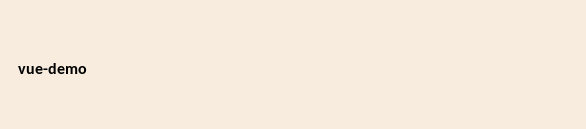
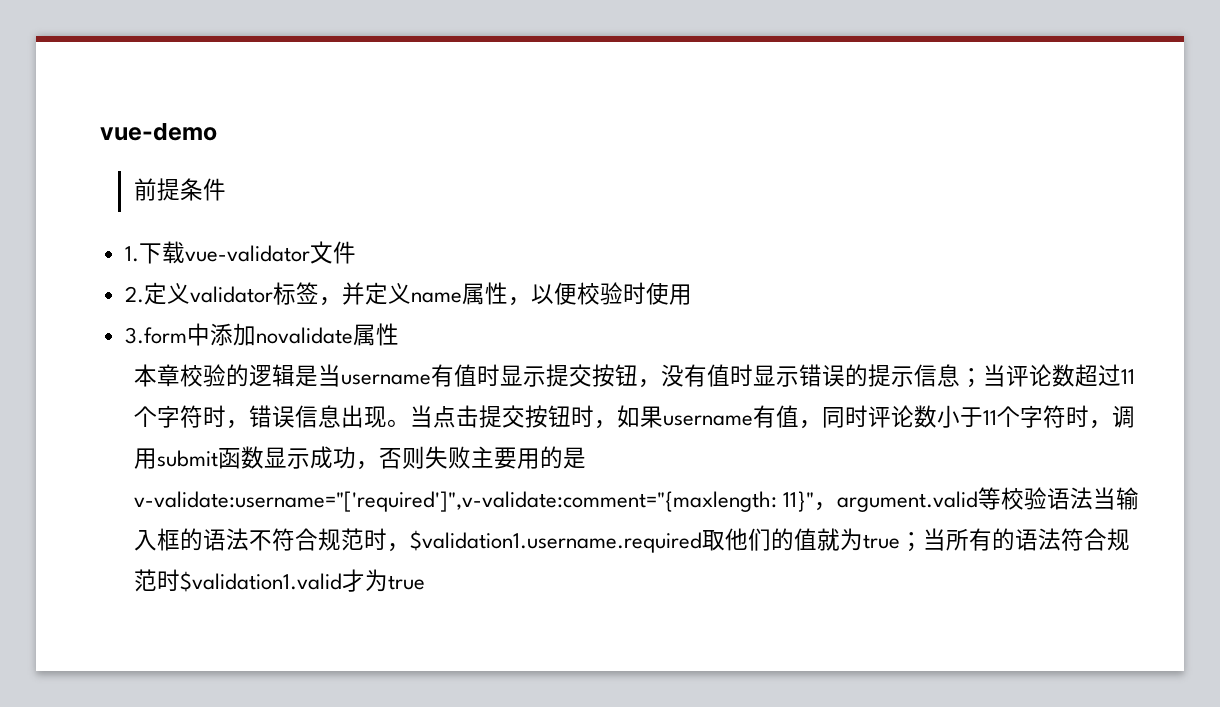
+ 前提条件
+ 1.下载vue-validator文件
+ 2.定义validator标签，并定义name属性，以便校验时使用
+ 3.form中添加novalidate属性
+ 本章校验的逻辑是当username有值时显示提交按钮，没有值时显示错误的提示信息；当评论数超过11个字符时，错误信息出现。当点击提交按钮时，如果username有值，同时评论数小于11个字符时，调用submit函数显示成功，否则失败主要用的是v-validate:username="['required']",v-validate:comment="{maxlength: 11}"，argument.valid等校验语法当输入框的语法不符合规范时，$validation1.username.required取他们的值就为true；当所有的语法符合规范时$validation1.valid才为true

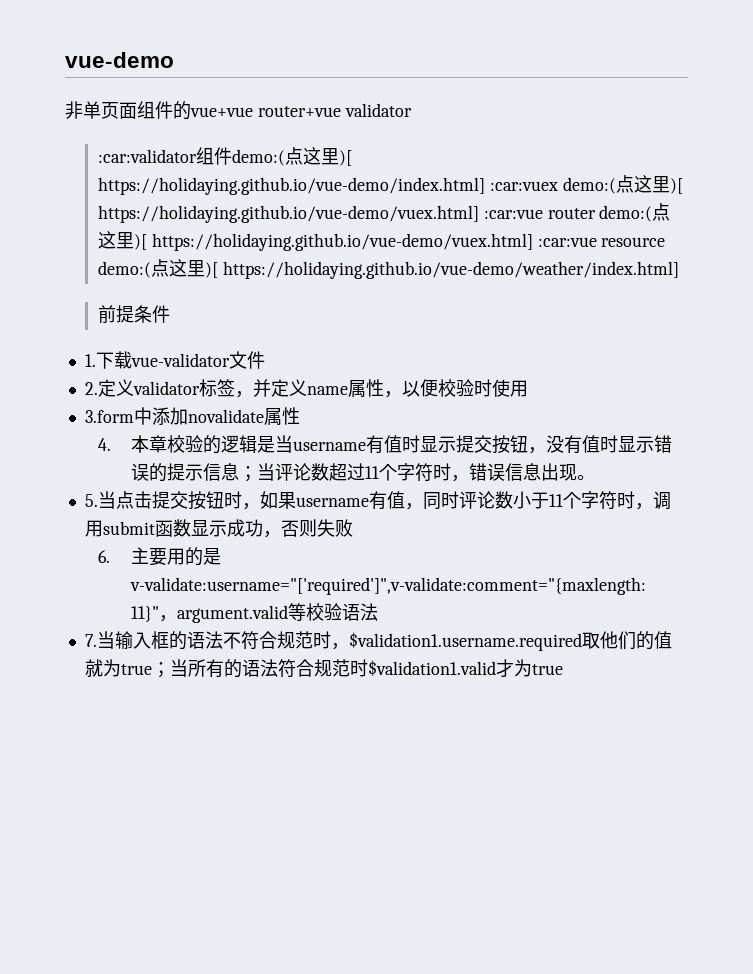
+ 非单页面组件的vue+vue router+vue validator
+ :car:validator组件demo:(点这里)[ https://holidaying.github.io/vue-demo/index.html] :car:vuex demo:(点这里)[ https://holidaying.github.io/vue-demo/vuex.html] :car:vue router demo:(点这里)[ https://holidaying.github.io/vue-demo/vuex.html] :car:vue resource demo:(点这里)[ https://holidaying.github.io/vue-demo/weather/index.html]
- 本章校验的逻辑是当username有值时显示提交按钮，没有值时显示错误的提示信息；
+ 4.本章校验的逻辑是当username有值时显示提交按钮，没有值时显示错误的提示信息；
- 当评论数超过11个字符时，错误信息出现。当点击提交按钮时，如果username有值，同时评论数小于11个字符时，调用submit函数显示成功，否则失败主要用的是v-validate:username="['required']",v-validate:comment="{maxlength:
+ 当评论数超过11个字符时，错误信息出现。
+ 5.当点击提交按钮时，如果username有值，同时评论数小于11个字符时，调用submit函数显示成功，否则失败
+ 6.主要用的是v-validate:username="['required']",v-validate:comment="{maxlength:
- 11}"，argument.valid等校验语法当输入框的语法不符合规范时，$validation1.username.required取他们的值就为true；
+ 11}"，argument.valid等校验语法
+ 7.当输入框的语法不符合规范时，$validation1.username.required取他们的值就为true；

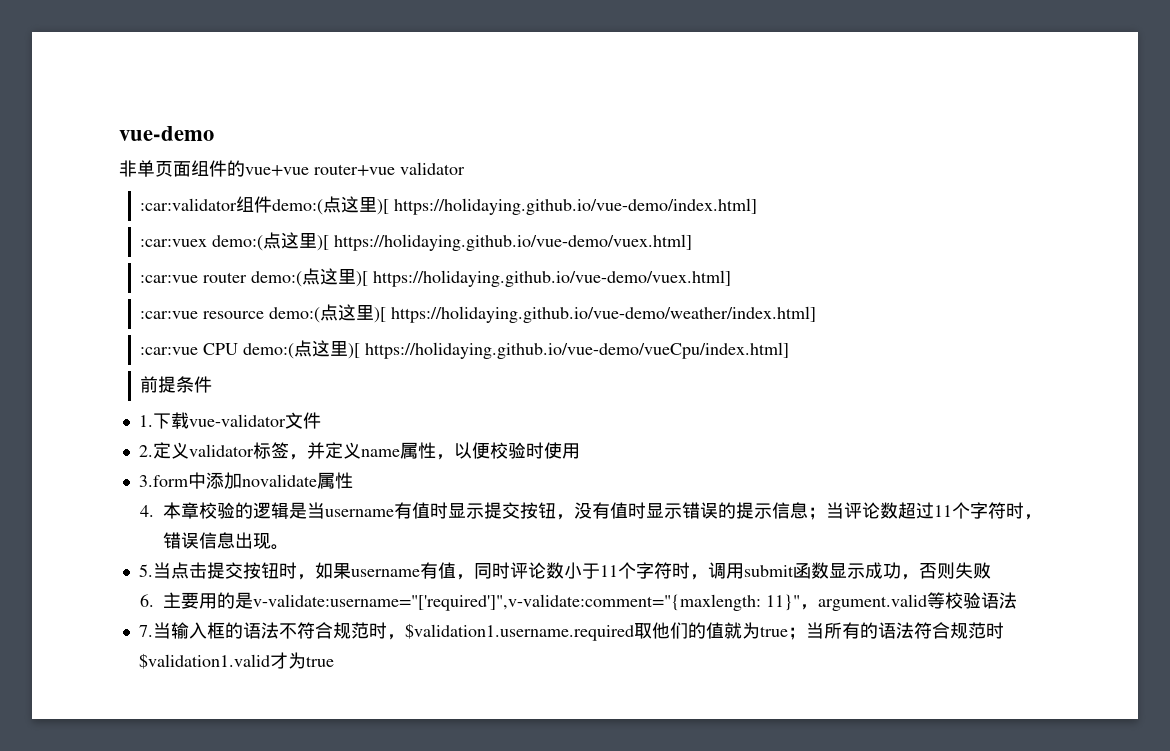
- :car:validator组件demo:(点这里)[ https://holidaying.github.io/vue-demo/index.html] :car:vuex demo:(点这里)[ https://holidaying.github.io/vue-demo/vuex.html] :car:vue router demo:(点这里)[ https://holidaying.github.io/vue-demo/vuex.html] :car:vue resource demo:(点这里)[ https://holidaying.github.io/vue-demo/weather/index.html]
+ :car:validator组件demo:(点这里)[ https://holidaying.github.io/vue-demo/index.html]
+ :car:vuex demo:(点这里)[ https://holidaying.github.io/vue-demo/vuex.html]
+ :car:vue router demo:(点这里)[ https://holidaying.github.io/vue-demo/vuex.html]
+ :car:vue resource demo:(点这里)[ https://holidaying.github.io/vue-demo/weather/index.html]
+ :car:vue CPU demo:(点这里)[ https://holidaying.github.io/vue-demo/vueCpu/index.html]

